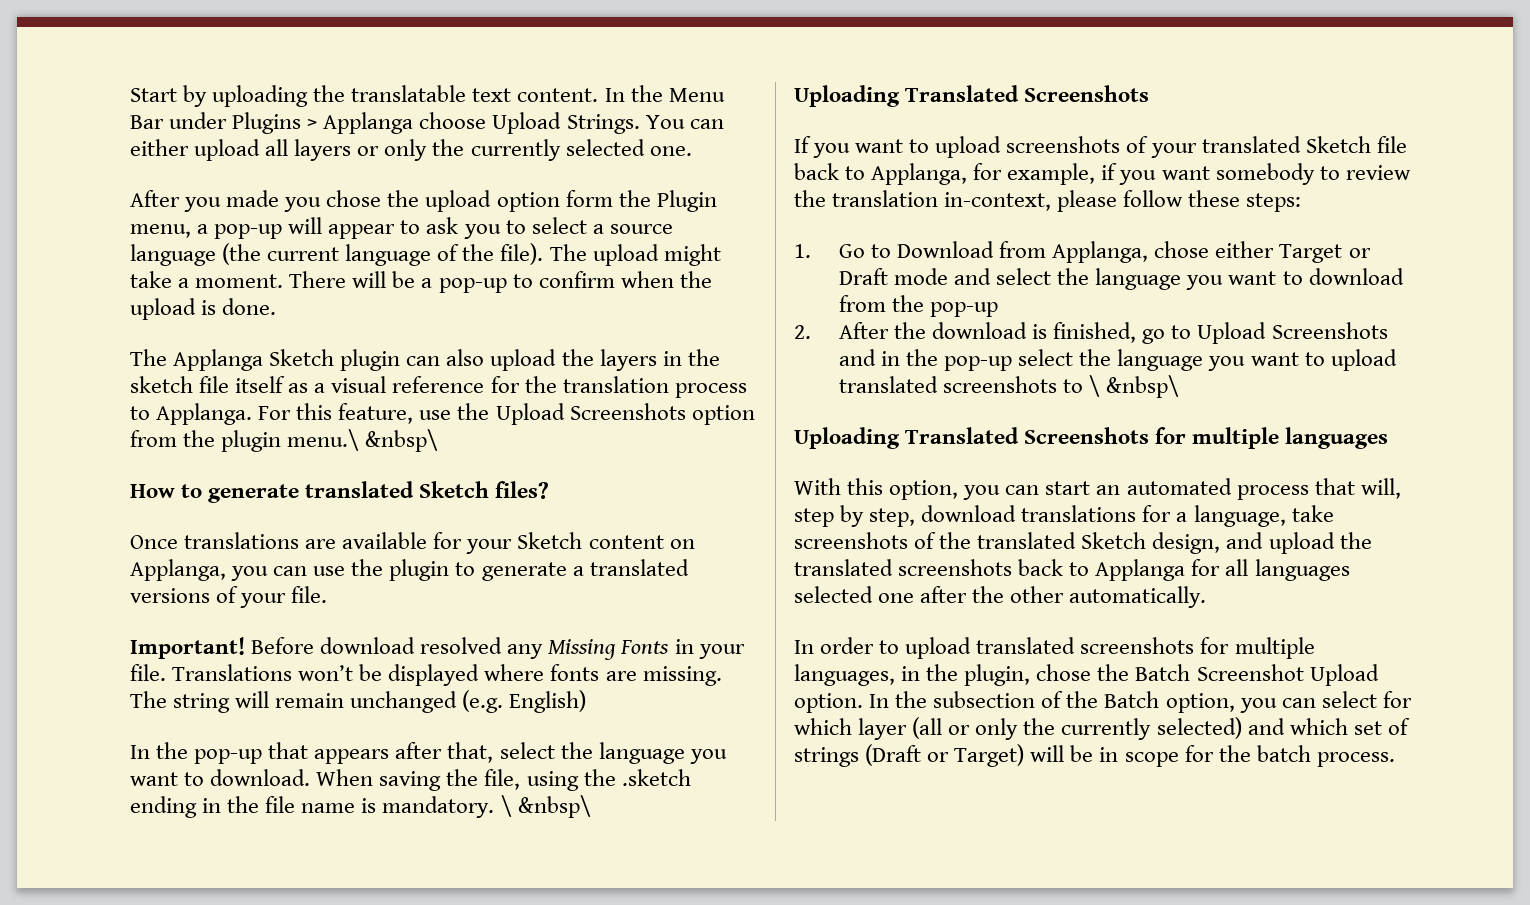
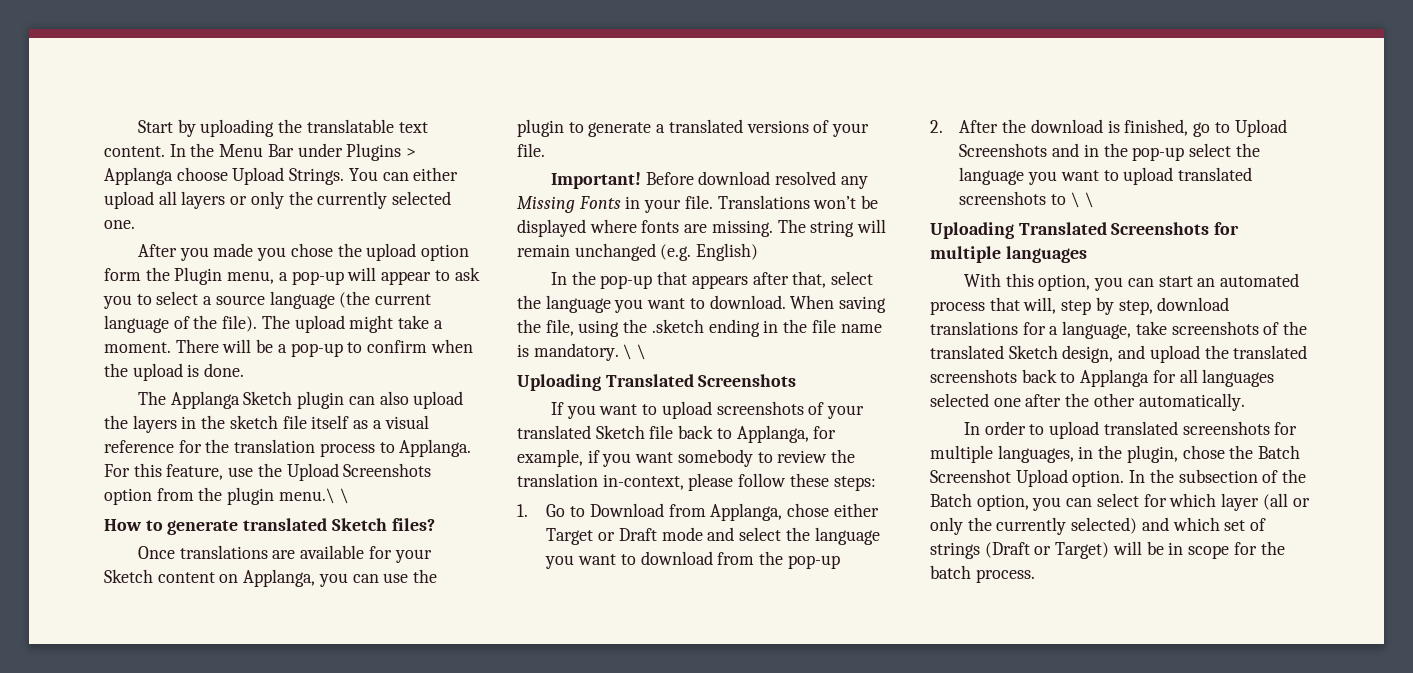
- For this feature, use the Upload Screenshots option from the plugin menu.\ &nbsp\
+ For this feature, use the Upload Screenshots option from the plugin menu.\ \
- When saving the file, using the .sketch ending in the file name is mandatory. \ &nbsp\
+ When saving the file, using the .sketch ending in the file name is mandatory. \ \
- 2. After the download is finished, go to Upload Screenshots and in the pop-up select the language you want to upload translated screenshots to \ &nbsp\
+ 2. After the download is finished, go to Upload Screenshots and in the pop-up select the language you want to upload translated screenshots to \ \

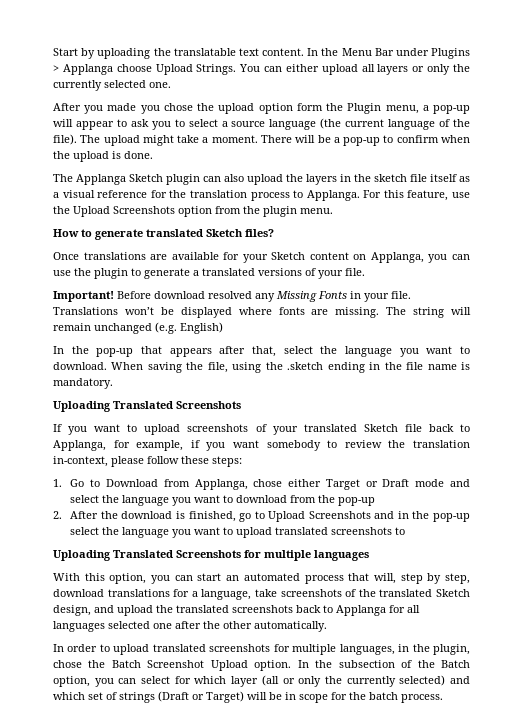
- For this feature, use the Upload Screenshots option from the plugin menu.\ \
+ For this feature, use the Upload Screenshots option from the plugin menu.
- When saving the file, using the .sketch ending in the file name is mandatory. \ \
+ When saving the file, using the .sketch ending in the file name is mandatory.
- 2. After the download is finished, go to Upload Screenshots and in the pop-up select the language you want to upload translated screenshots to \ \
+ 2. After the download is finished, go to Upload Screenshots and in the pop-up select the language you want to upload translated screenshots to

